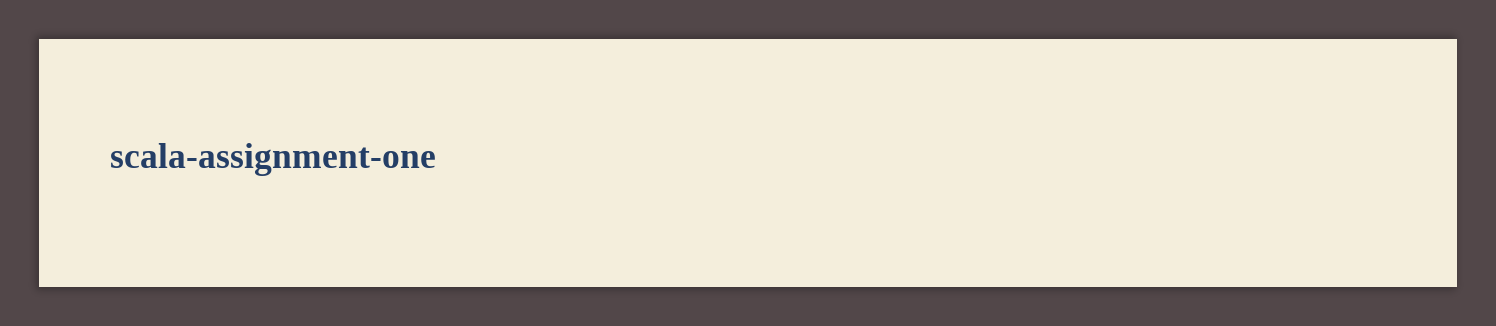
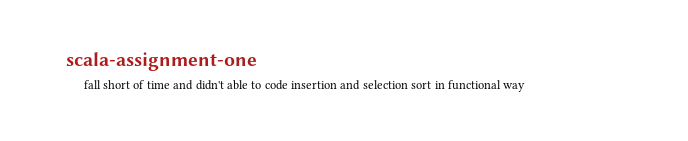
+ fall short of time and didn't able to code insertion and selection sort in functional way

